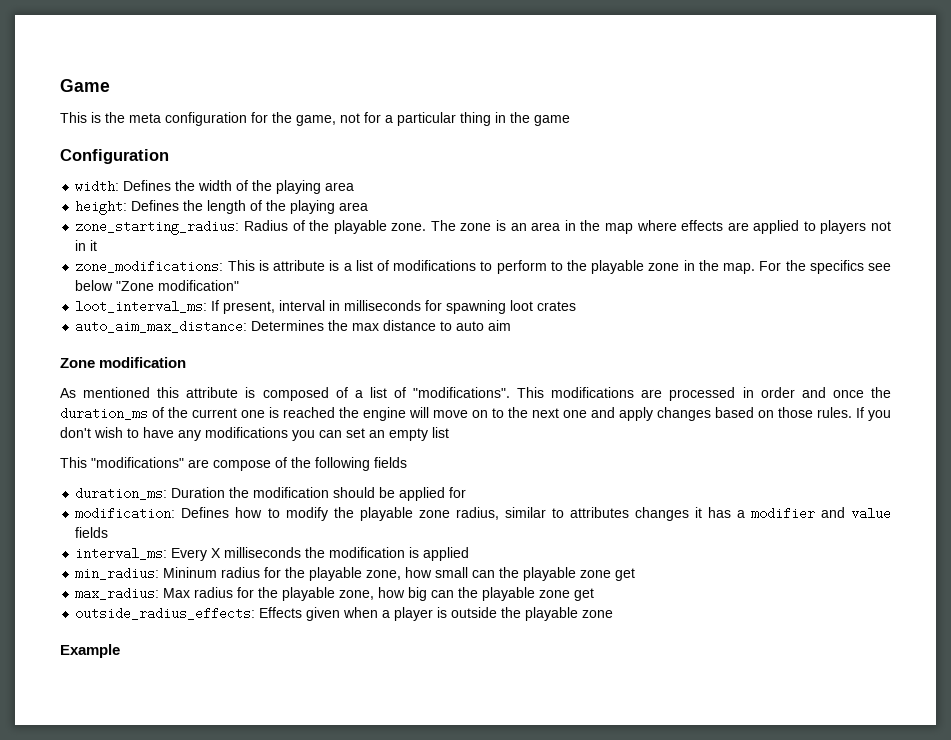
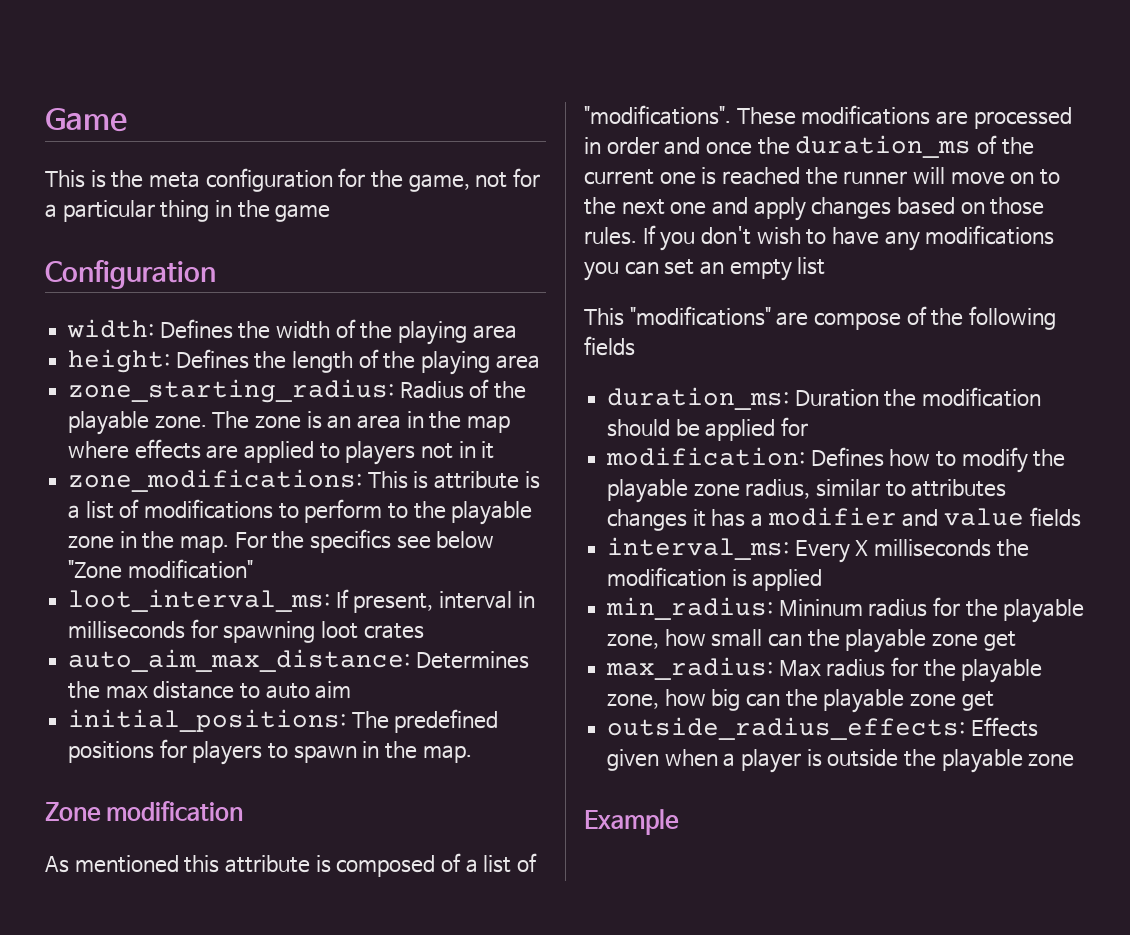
+ initial_positions: The predefined positions for players to spawn in the map.
- This modifications are processed in order and once the duration_ms of the current one is reached the engine will move on to the next one and apply changes based on those rules.
+ These modifications are processed in order and once the duration_ms of the current one is reached the runner will move on to the next one and apply changes based on those rules.

